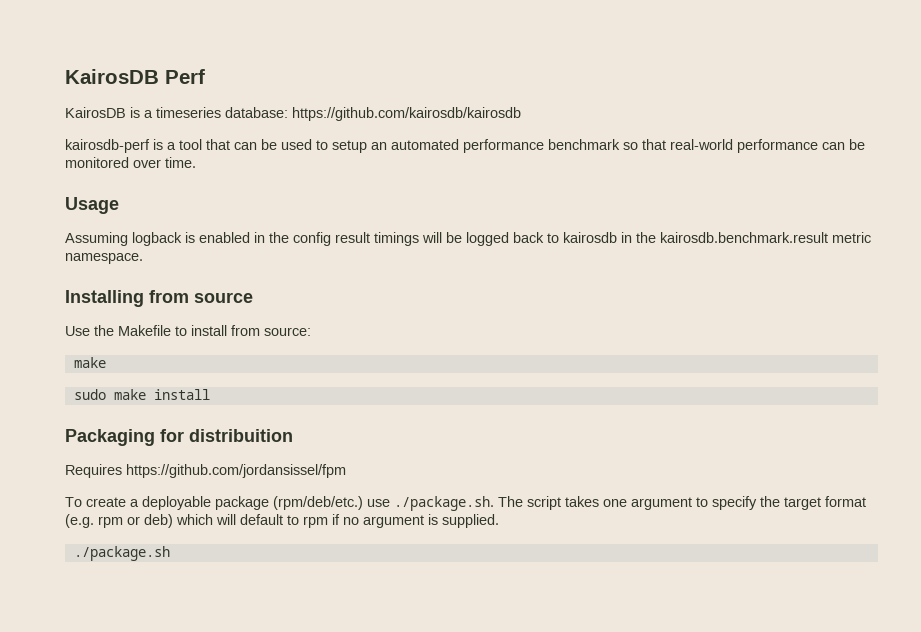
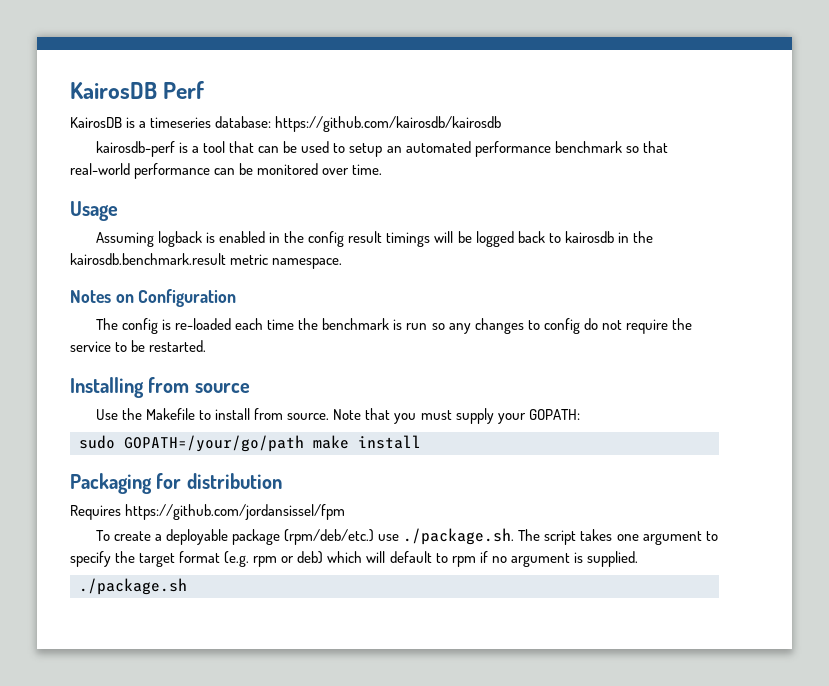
+ Notes on Configuration
+ The config is re-loaded each time the benchmark is run so any changes to config do not require the service to be restarted.
- Use the Makefile to install from source:
- make
+ Use the Makefile to install from source. Note that you must supply your GOPATH:
- sudo make install
+ sudo GOPATH=/your/go/path make install
- Packaging for distribuition
+ Packaging for distribution

